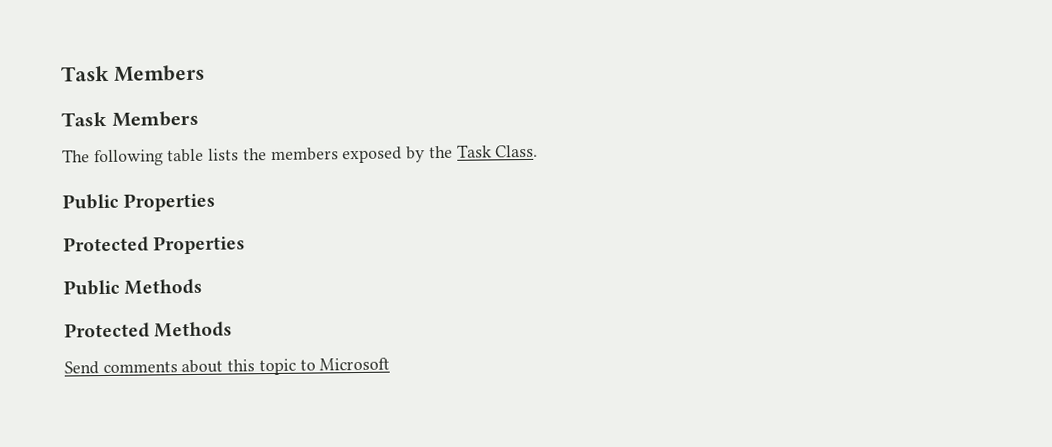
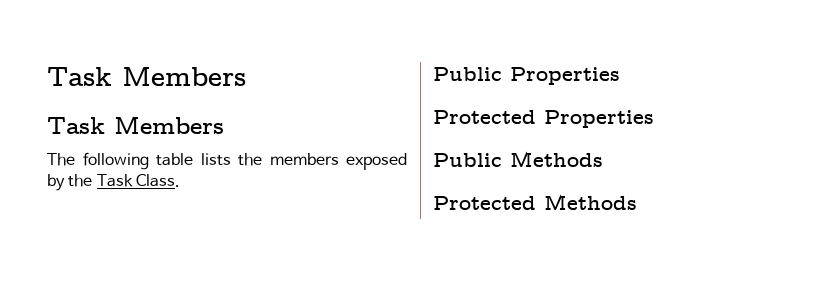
- Send comments about this topic to Microsoft

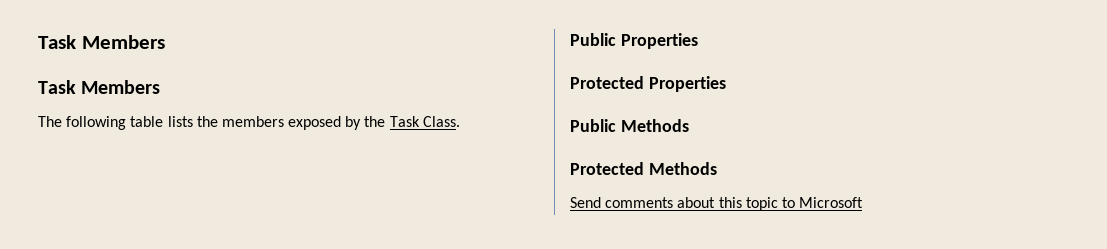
+ Send comments about this topic to Microsoft

